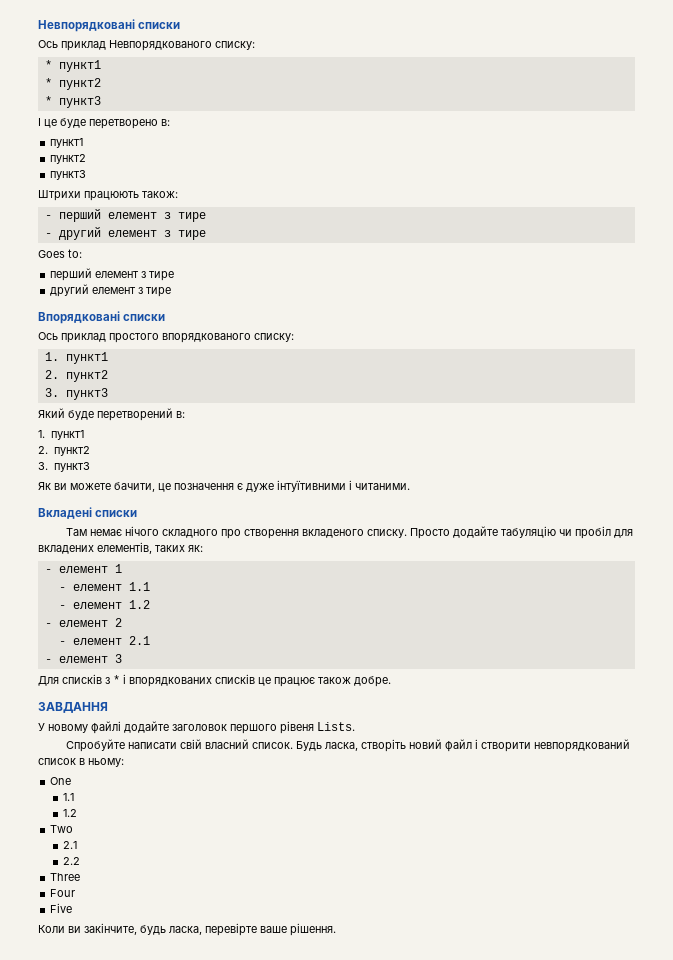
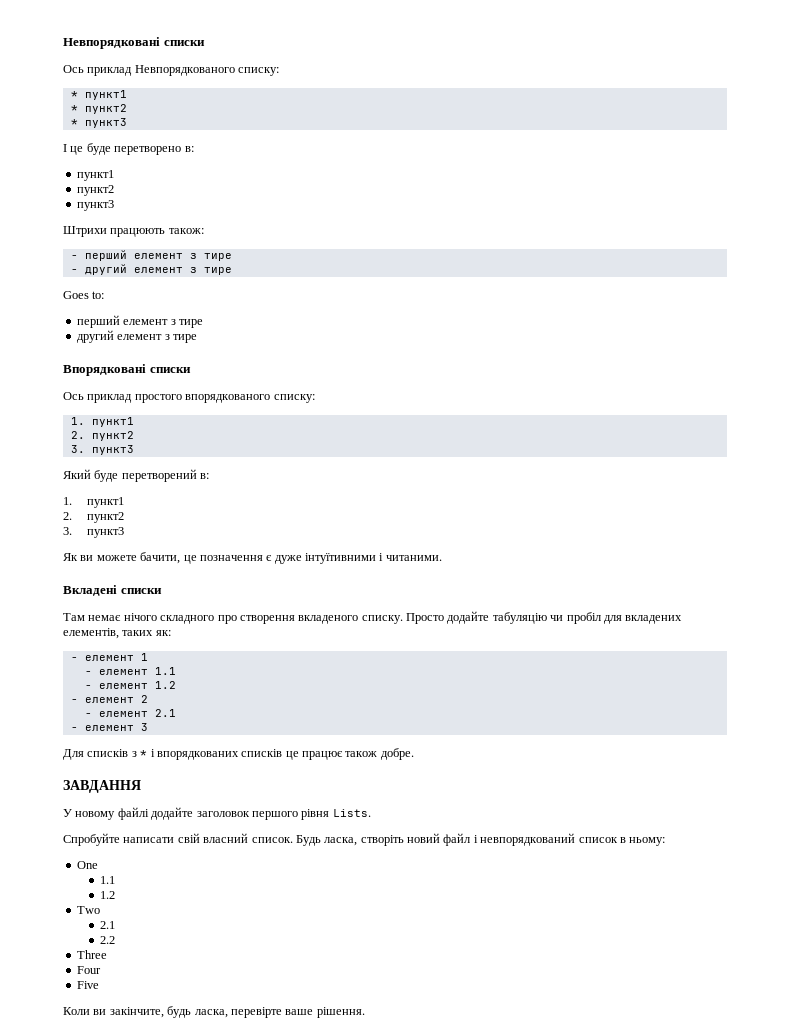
- У новому файлі додайте заголовок першого рівеня Lists.
+ У новому файлі додайте заголовок першого рівня Lists.
- Будь ласка, створіть новий файл і створити невпорядкований список в ньому:
+ Будь ласка, створіть новий файл і невпорядкований список в ньому:

